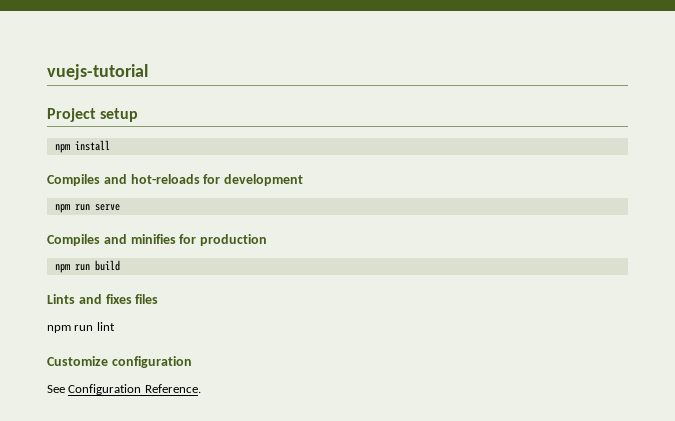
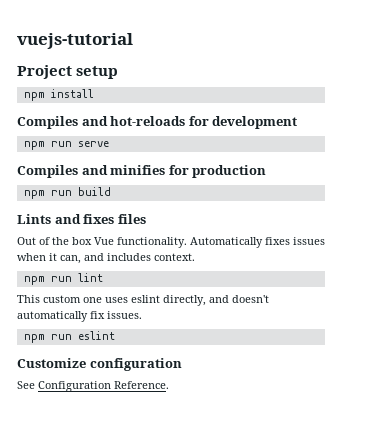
+ Out of the box Vue functionality. Automatically fixes issues when it can, and includes context.
  npm run lint
+ This custom one uses eslint directly, and doesn't automatically fix issues.
+ npm run eslint

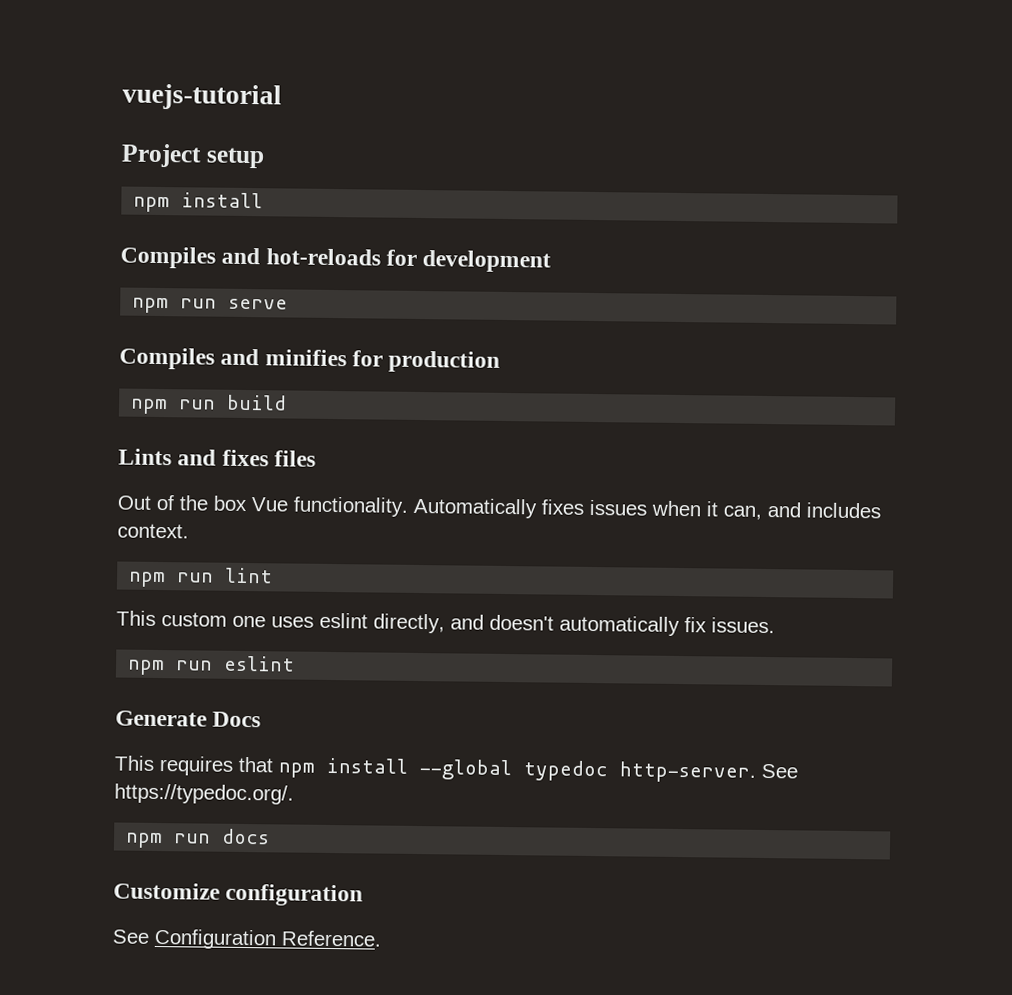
+ Generate Docs
+ This requires that npm install --global typedoc http-server. See https://typedoc.org/.
+ npm run docs

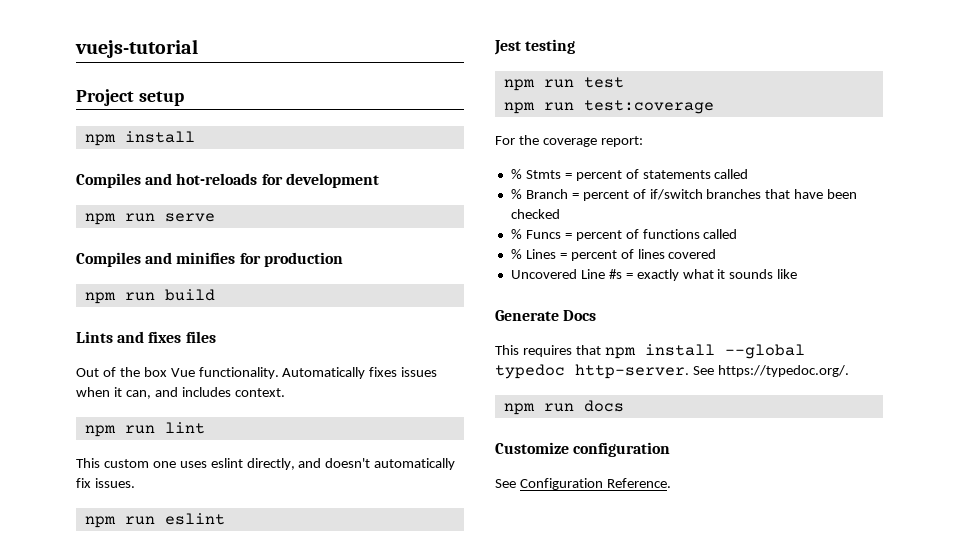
+ Jest testing
+ npm run test
+ npm run test:coverage
+ For the coverage report:
+ % Stmts = percent of statements called
+ % Branch = percent of if/switch branches that have been checked
+ % Funcs = percent of functions called
+ % Lines = percent of lines covered
+ Uncovered Line #s = exactly what it sounds like

